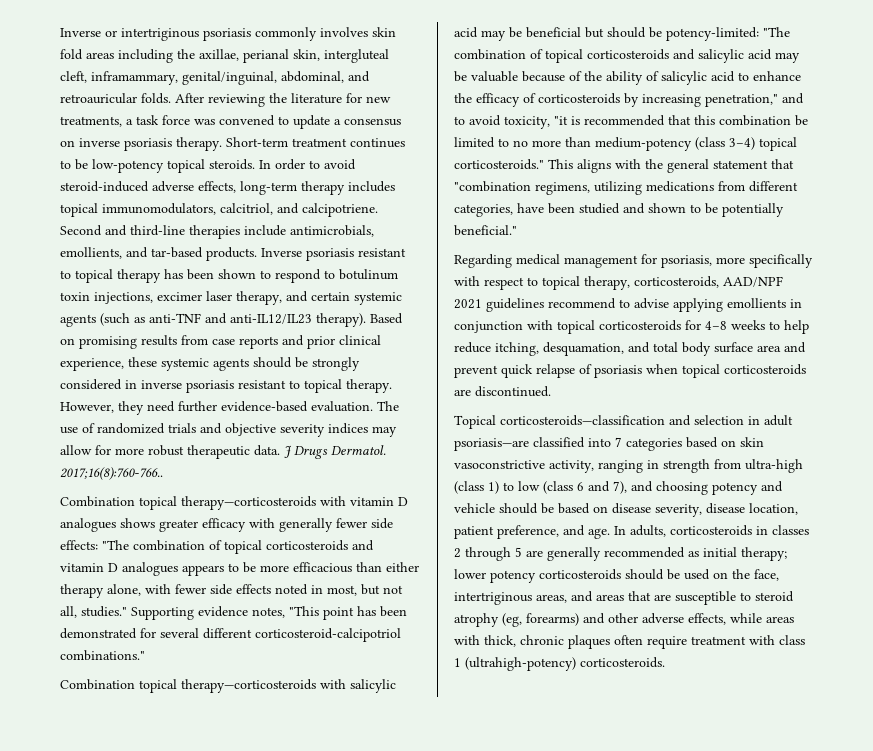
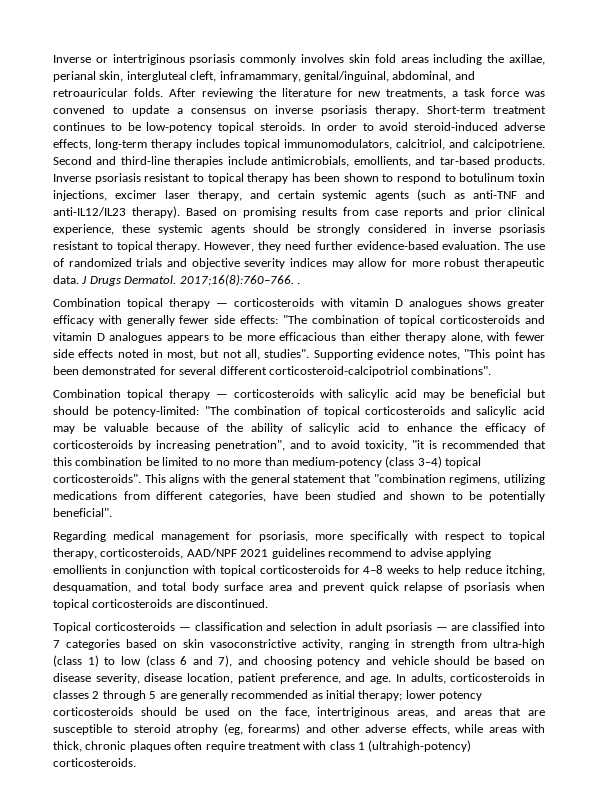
- 2017;16(8):760-766..
- Combination topical therapy—corticosteroids with vitamin D analogues shows greater efficacy with generally fewer side effects: "The combination of topical corticosteroids and vitamin D analogues appears to be more efficacious than either therapy alone, with fewer side effects noted in most, but not all, studies."
+ 2017;16(8):760–766. .
+ Combination topical therapy — corticosteroids with vitamin D analogues shows greater efficacy with generally fewer side effects: "The combination of topical corticosteroids and vitamin D analogues appears to be more efficacious than either therapy alone, with fewer side effects noted in most, but not all, studies".
- Supporting evidence notes, "This point has been demonstrated for several different corticosteroid-calcipotriol combinations."
- Combination topical therapy—corticosteroids with salicylic acid may be beneficial but should be potency-limited:
+ Supporting evidence notes, "This point has been demonstrated for several different corticosteroid-calcipotriol combinations".
+ Combination topical therapy — corticosteroids with salicylic acid may be beneficial but should be potency-limited:
- "The combination of topical corticosteroids and salicylic acid may be valuable because of the ability of salicylic acid to enhance the efficacy of corticosteroids by increasing penetration," and to avoid toxicity, "it is recommended that this combination be limited to no more than medium-potency (class 3–4) topical corticosteroids."
+ "The combination of topical corticosteroids and salicylic acid may be valuable because of the ability of salicylic acid to enhance the efficacy of corticosteroids by increasing penetration", and to avoid toxicity, "it is recommended that this combination be limited to no more than medium-potency (class 3–4) topical corticosteroids".
- This aligns with the general statement that "combination regimens, utilizing medications from different categories, have been studied and shown to be potentially beneficial."
+ This aligns with the general statement that "combination regimens, utilizing medications from different categories, have been studied and shown to be potentially beneficial".
- Topical corticosteroids—classification and selection in adult psoriasis—are classified into 7 categories based on skin vasoconstrictive activity, ranging in strength from ultra-high (class 1) to low (class 6 and 7), and choosing potency and vehicle should be based on disease severity, disease location, patient preference, and age.
+ Topical corticosteroids — classification and selection in adult psoriasis — are classified into 7 categories based on skin vasoconstrictive activity, ranging in strength from ultra-high (class 1) to low (class 6 and 7), and choosing potency and vehicle should be based on disease severity, disease location, patient preference, and age.

